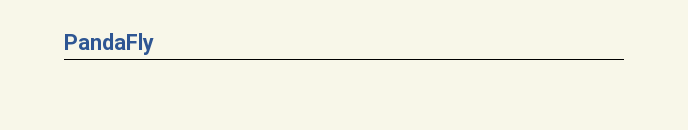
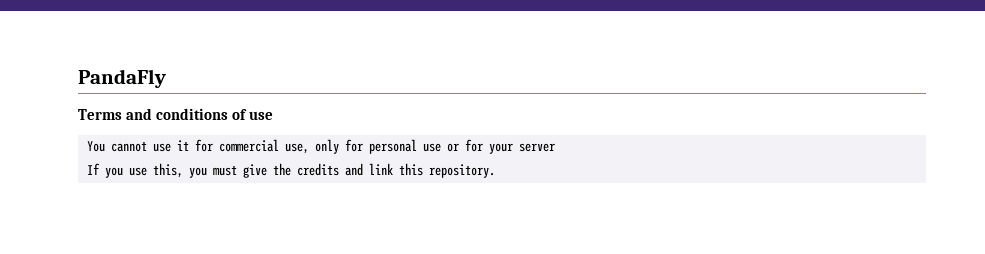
+ Terms and conditions of use
+ You cannot use it for commercial use, only for personal use or for your server
+ If you use this, you must give the credits and link this repository.

